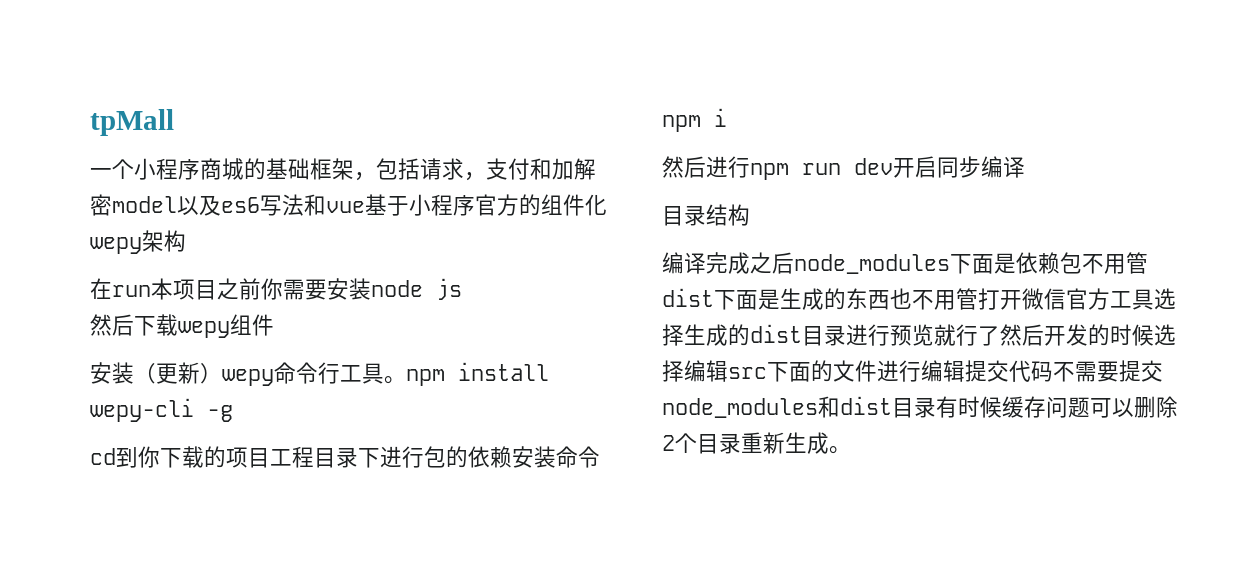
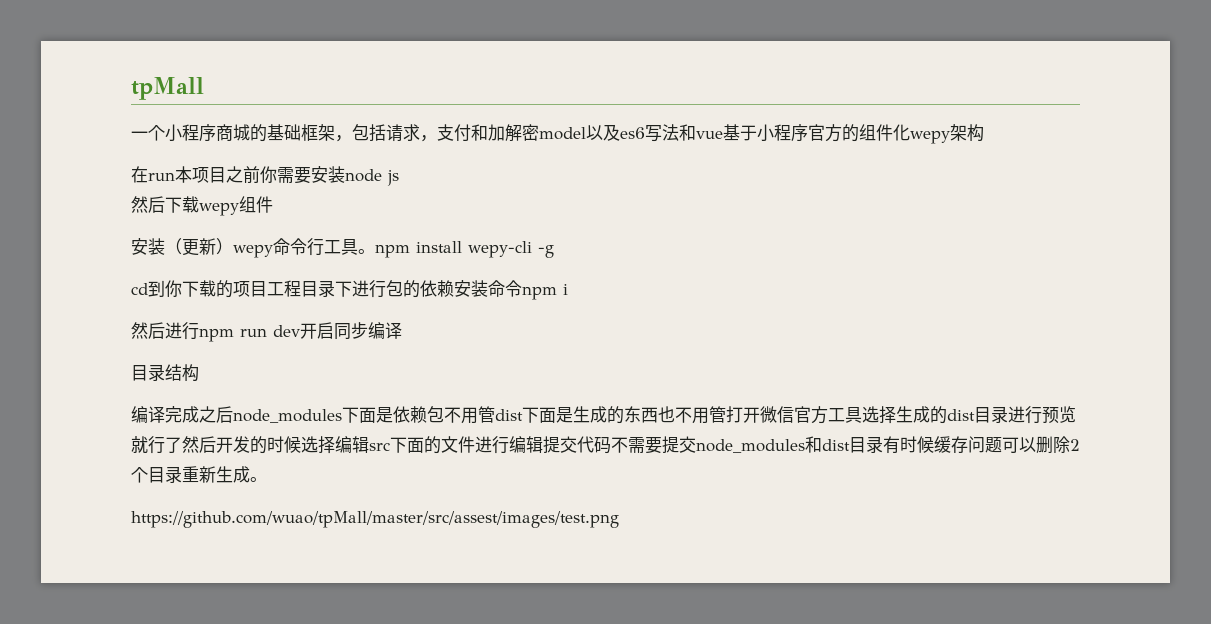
+ https://github.com/wuao/tpMall/master/src/assest/images/test.png

